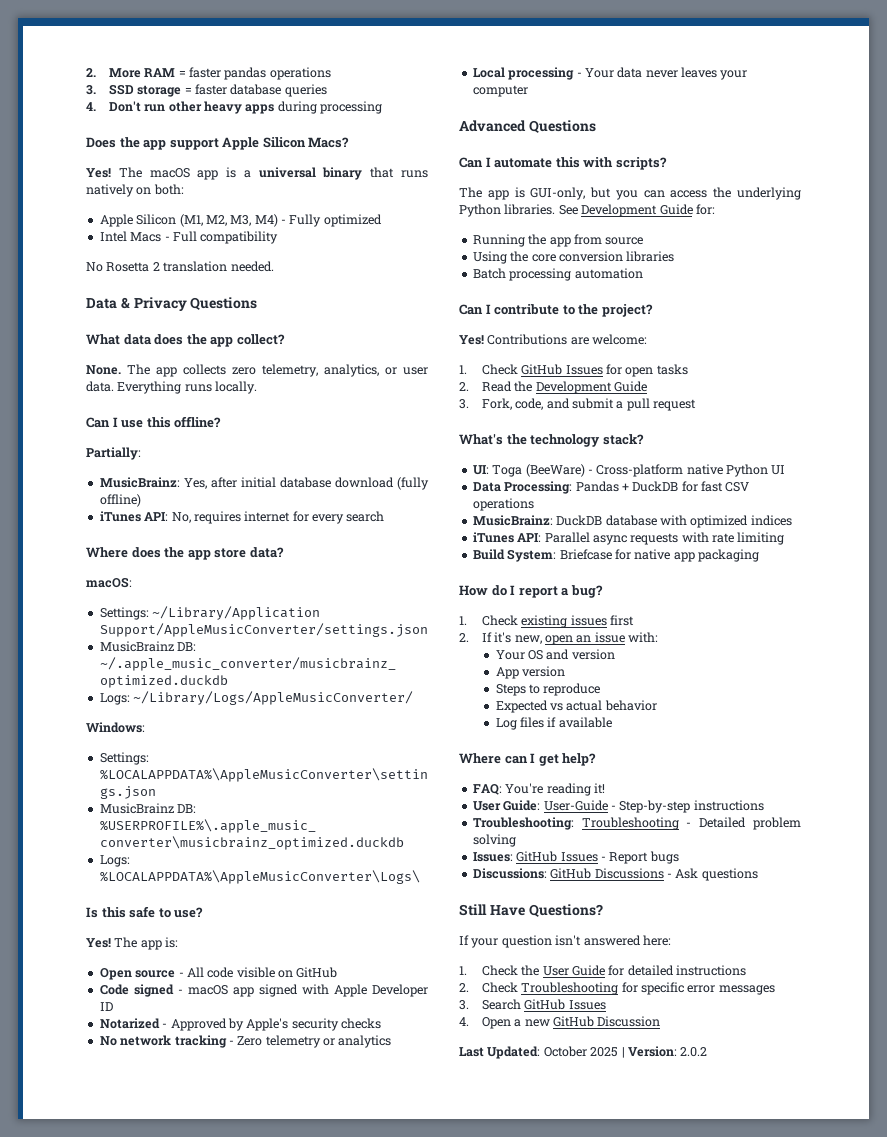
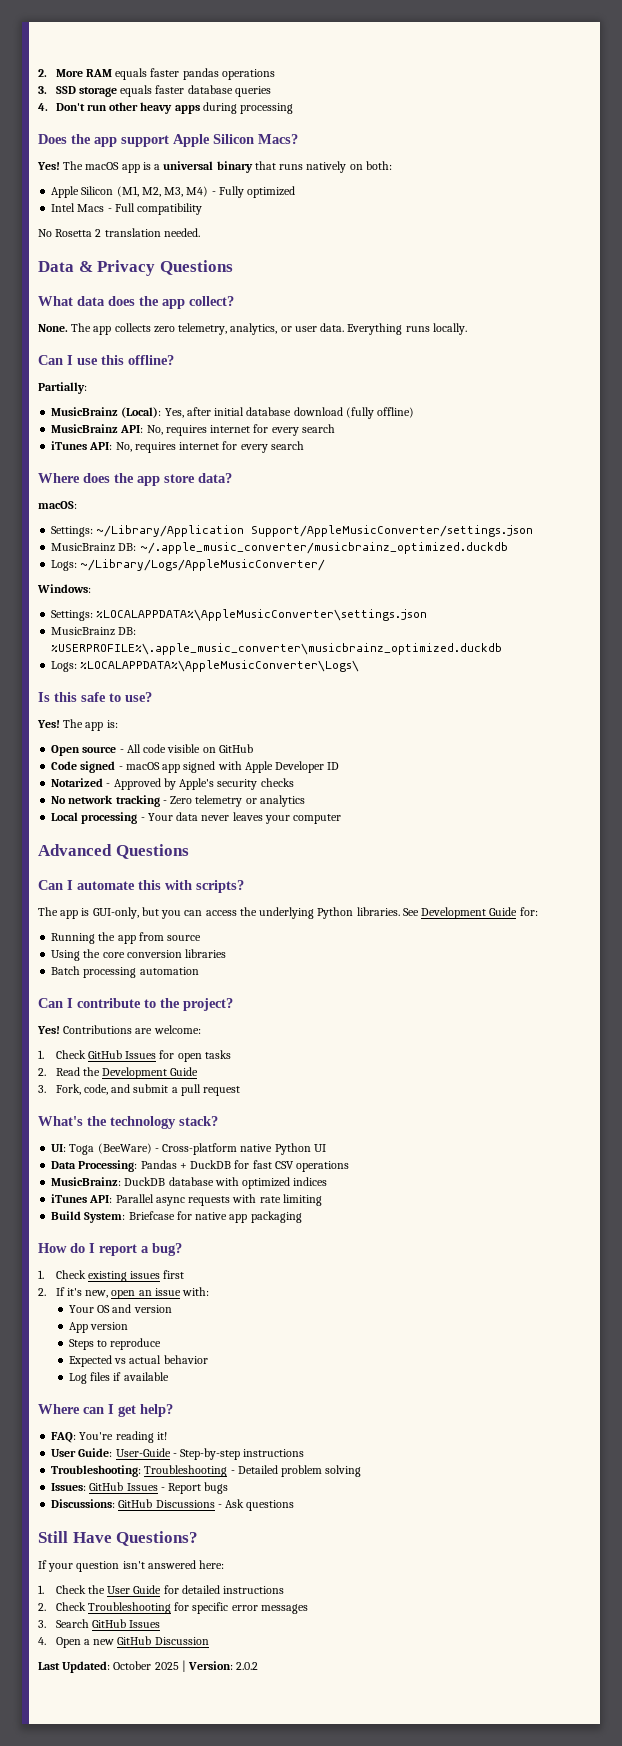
- 2. More RAM = faster pandas operations
+ 2. More RAM equals faster pandas operations
- 3. SSD storage = faster database queries
+ 3. SSD storage equals faster database queries
- MusicBrainz: Yes, after initial database download (fully offline)
+ MusicBrainz (Local): Yes, after initial database download (fully offline)
+ MusicBrainz API: No, requires internet for every search

